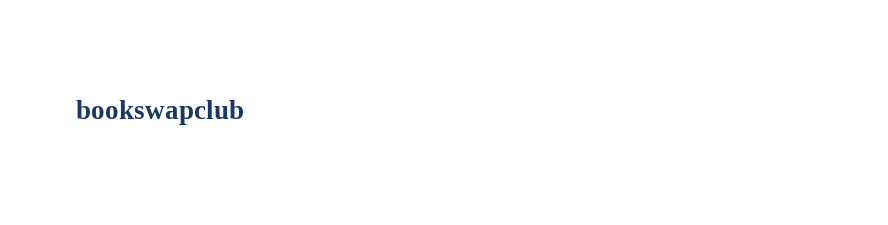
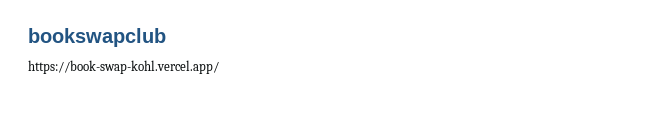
+ https://book-swap-kohl.vercel.app/

